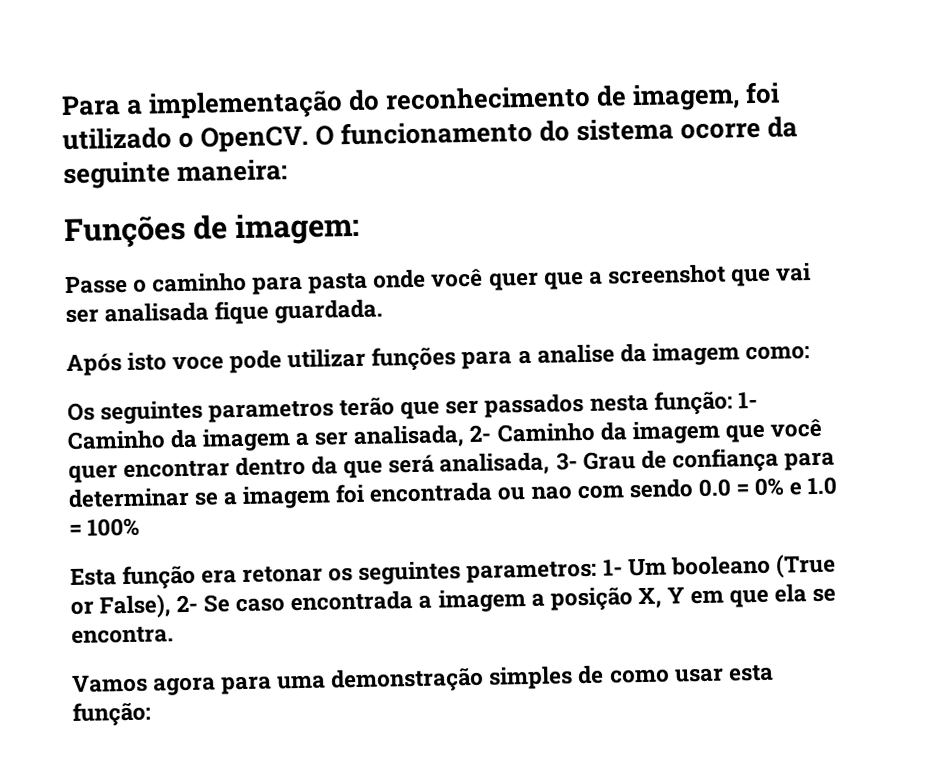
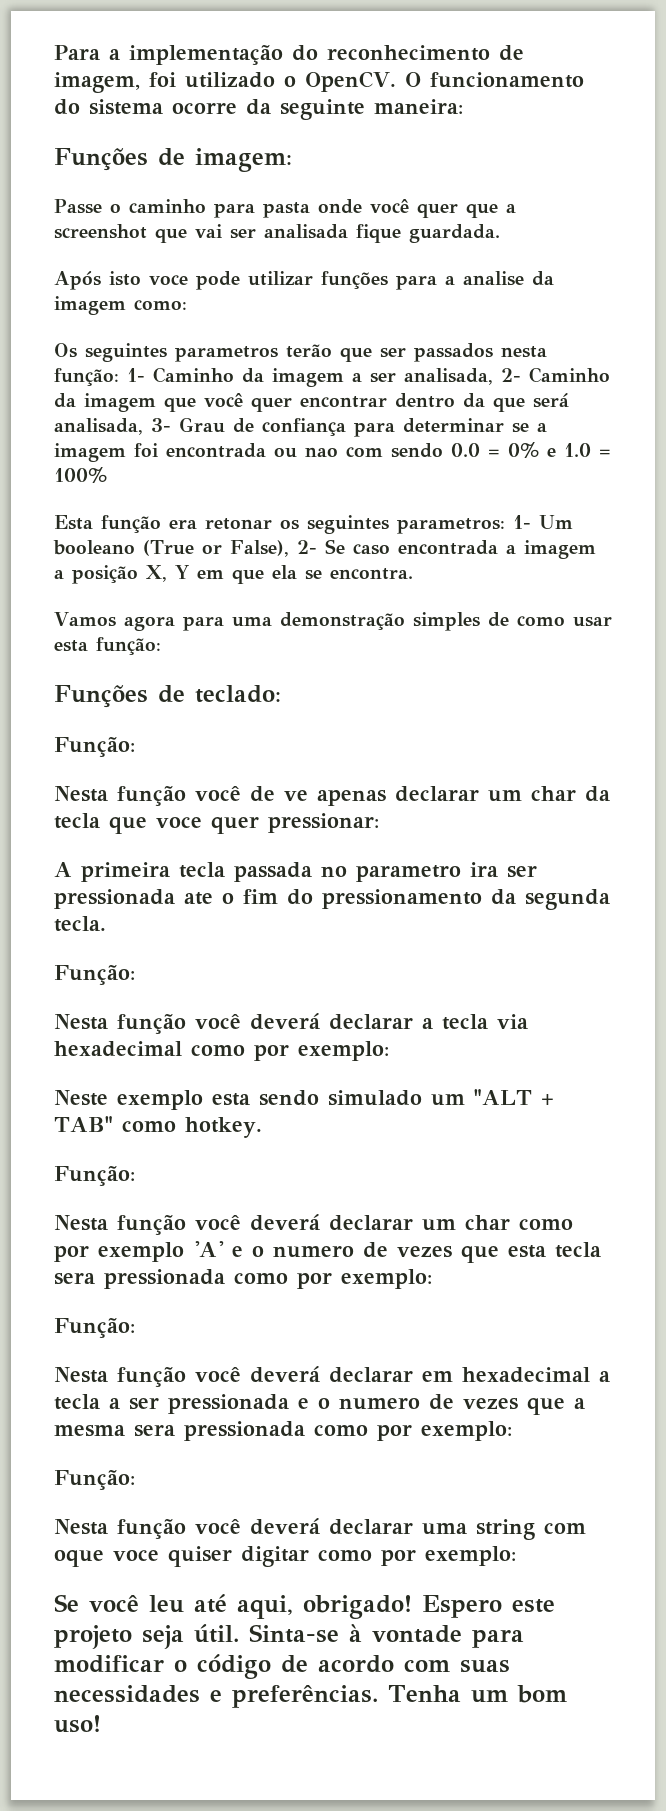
+ Funções de teclado:
+ Função:
+ Nesta função você de ve apenas declarar um char da tecla que voce quer pressionar:
+ A primeira tecla passada no parametro ira ser pressionada ate o fim do pressionamento da segunda tecla.
+ Função:
+ Nesta função você deverá declarar a tecla via hexadecimal como por exemplo:
+ Neste exemplo esta sendo simulado um "ALT + TAB" como hotkey.
+ Função:
+ Nesta função você deverá declarar um char como por exemplo 'A' e o numero de vezes que esta tecla sera pressionada como por exemplo:
+ Função:
+ Nesta função você deverá declarar em hexadecimal a tecla a ser pressionada e o numero de vezes que a mesma sera pressionada como por exemplo:
+ Função:
+ Nesta função você deverá declarar uma string com oque voce quiser digitar como por exemplo:
+ Se você leu até aqui, obrigado! Espero este projeto seja útil. Sinta-se à vontade para modificar o código de acordo com suas necessidades e preferências. Tenha um bom uso!

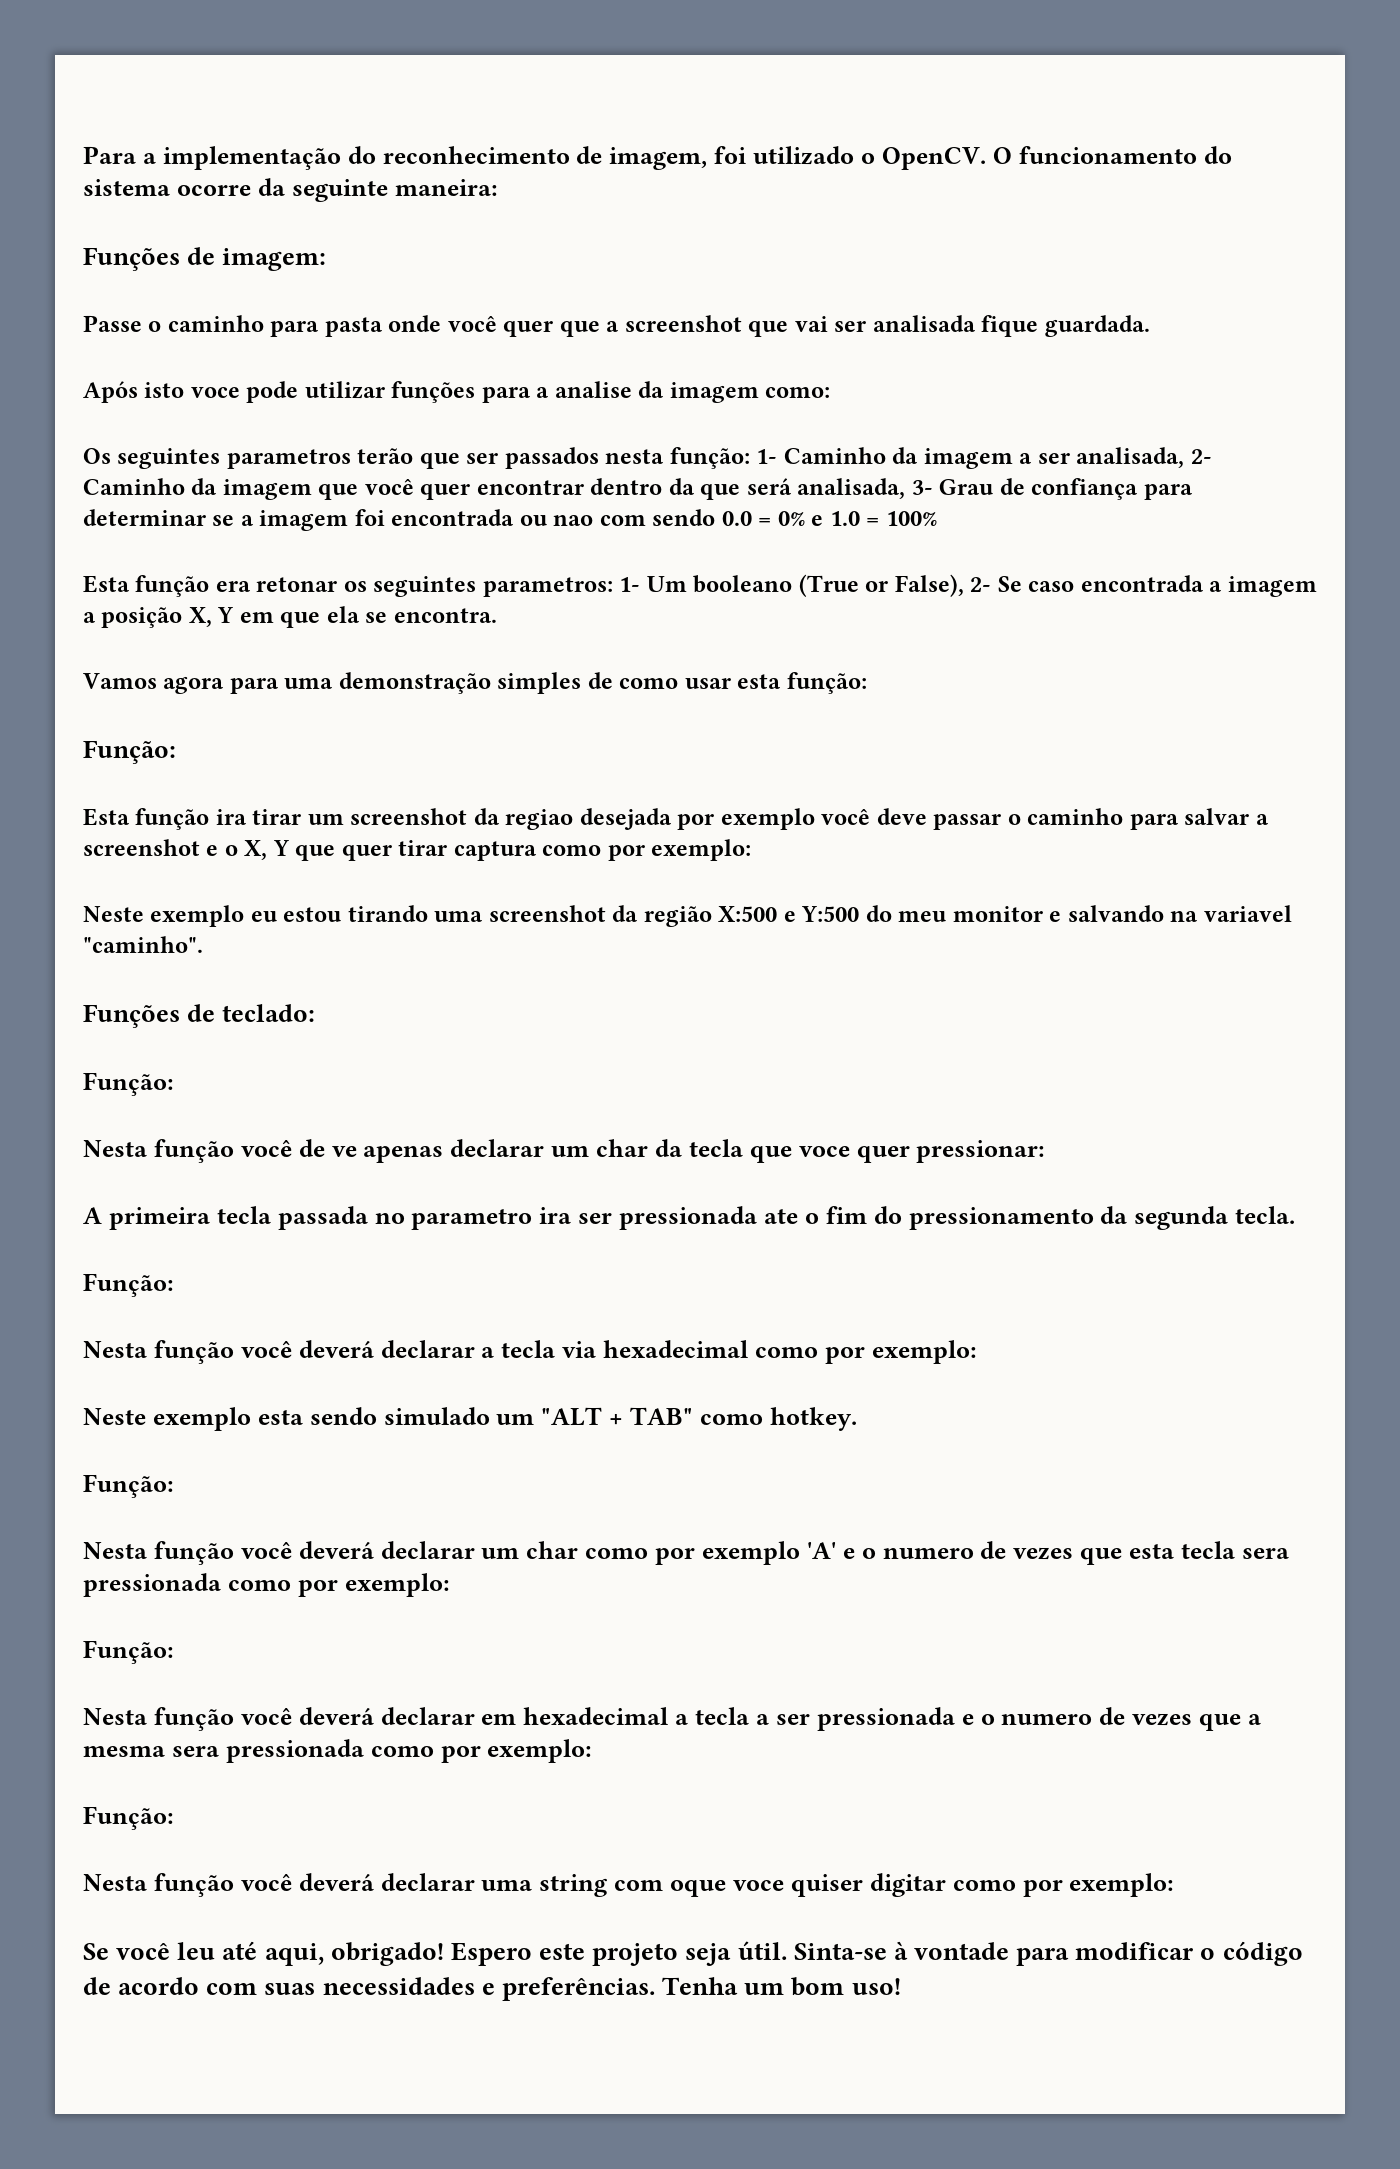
  Vamos agora para uma demonstração simples de como usar esta função:
+ Função:
+ Esta função ira tirar um screenshot da regiao desejada por exemplo você deve passar o caminho para salvar a screenshot e o X, Y que quer tirar captura como por exemplo:
+ Neste exemplo eu estou tirando uma screenshot da região X:500 e Y:500 do meu monitor e salvando na variavel "caminho".

